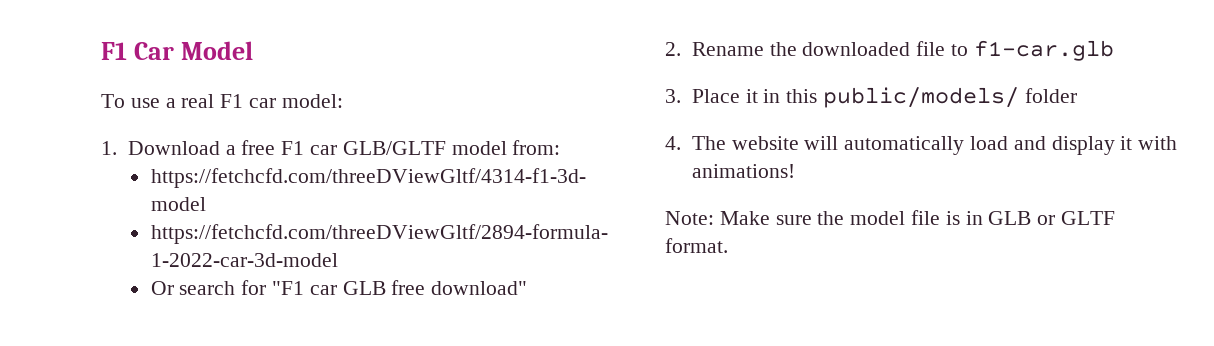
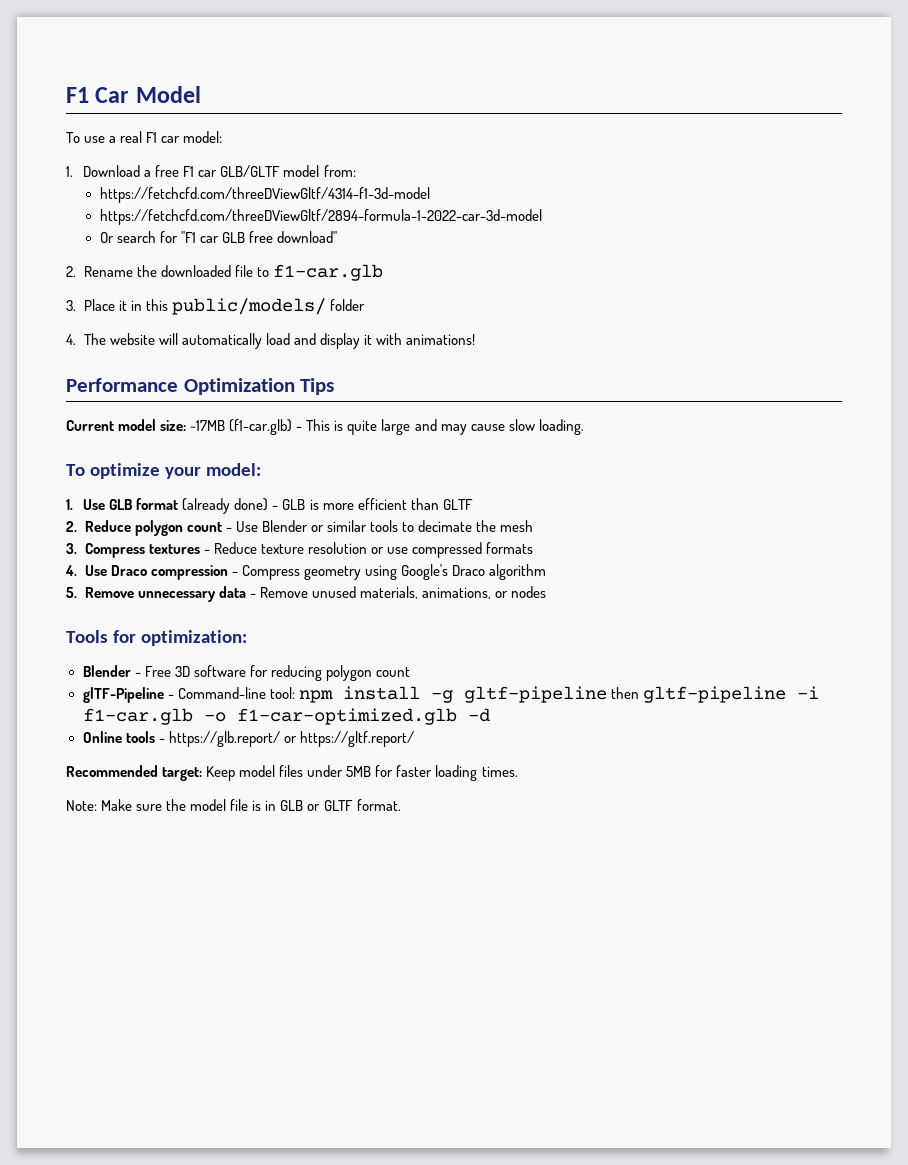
+ Performance Optimization Tips
+ Current model size: ~17MB (f1-car.glb) - This is quite large and may cause slow loading.
+ To optimize your model:
+ 1. Use GLB format (already done) - GLB is more efficient than GLTF
+ 2. Reduce polygon count - Use Blender or similar tools to decimate the mesh
+ 3. Compress textures - Reduce texture resolution or use compressed formats
+ 4. Use Draco compression - Compress geometry using Google's Draco algorithm
+ 5. Remove unnecessary data - Remove unused materials, animations, or nodes
+ Tools for optimization:
+ Blender - Free 3D software for reducing polygon count
+ glTF-Pipeline - Command-line tool: npm install -g gltf-pipeline then gltf-pipeline -i f1-car.glb -o f1-car-optimized.glb -d
+ Online tools - https://glb.report/ or https://gltf.report/
+ Recommended target: Keep model files under 5MB for faster loading times.

